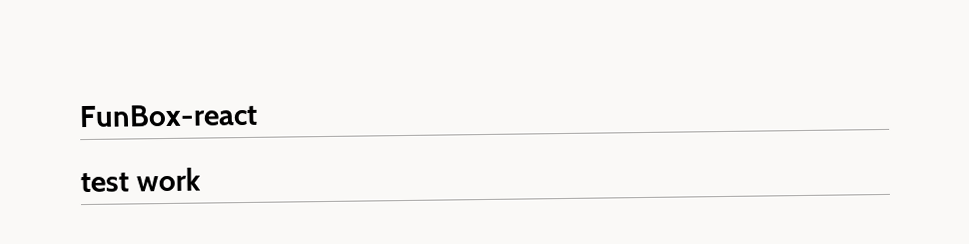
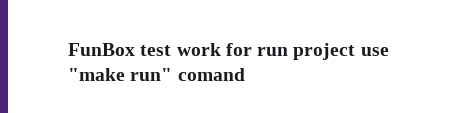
- FunBox-react
- test work
+ FunBox test work for run project use "make run" comand

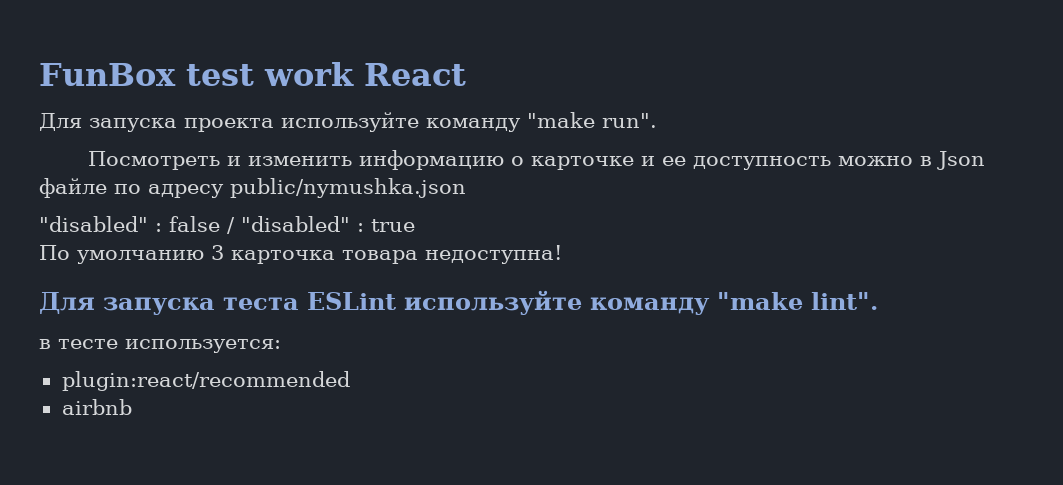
- FunBox test work for run project use "make run" comand
+ FunBox test work React
+ Для запуска проекта используйте команду "make run".
+ Посмотреть и изменить информацию о карточке и ее доступность можно в Json файле по адресу public/nymushka.json
+ "disabled" : false / "disabled" : true
+ По умолчанию 3 карточка товара недоступна!
+ Для запуска теста ESLint используйте команду "make lint".
+ в тесте используется:
+ plugin:react/recommended
+ airbnb

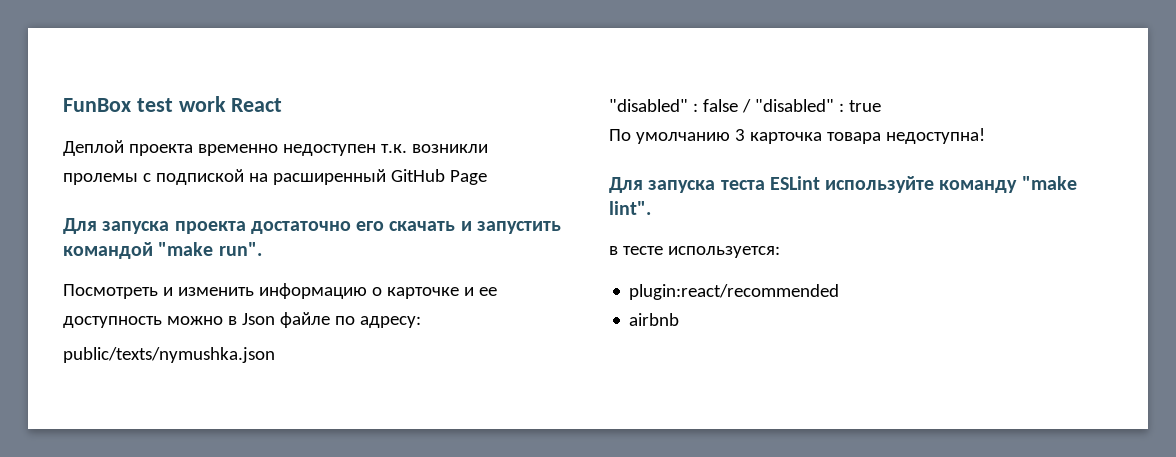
- Для запуска проекта используйте команду "make run".
+ Деплой проекта временно недоступен т.к. возникли пролемы с подпиской на расширенный GitHub Page
+ Для запуска проекта достаточно его скачать и запустить командой "make run".
- Посмотреть и изменить информацию о карточке и ее доступность можно в Json файле по адресу public/nymushka.json
+ Посмотреть и изменить информацию о карточке и ее доступность можно в Json файле по адресу:
+ public/texts/nymushka.json

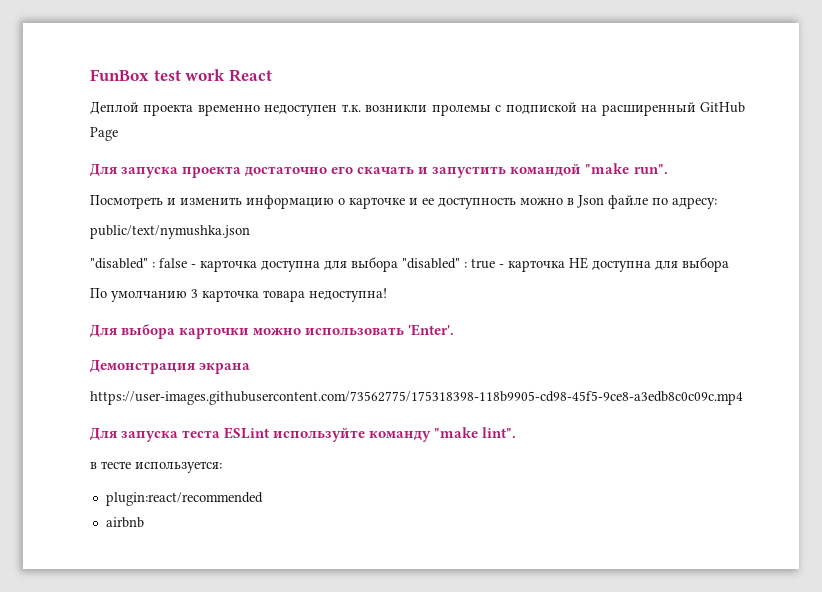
- public/texts/nymushka.json
+ public/text/nymushka.json
- "disabled" : false / "disabled" : true
+ "disabled" : false - карточка доступна для выбора "disabled" : true - карточка НЕ доступна для выбора
+ Для выбора карточки можно использовать 'Enter'.
+ Демонстрация экрана
+ https://user-images.githubusercontent.com/73562775/175318398-118b9905-cd98-45f5-9ce8-a3edb8c0c09c.mp4

